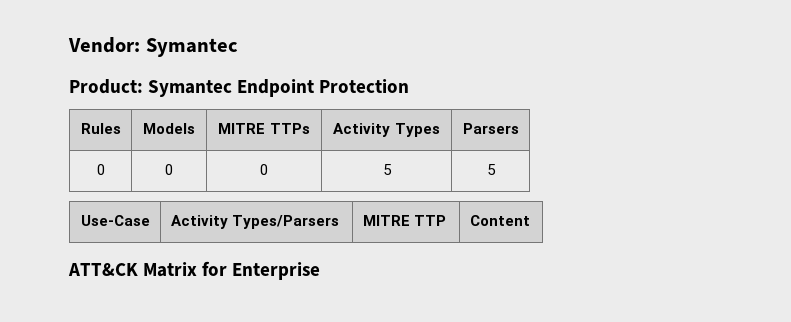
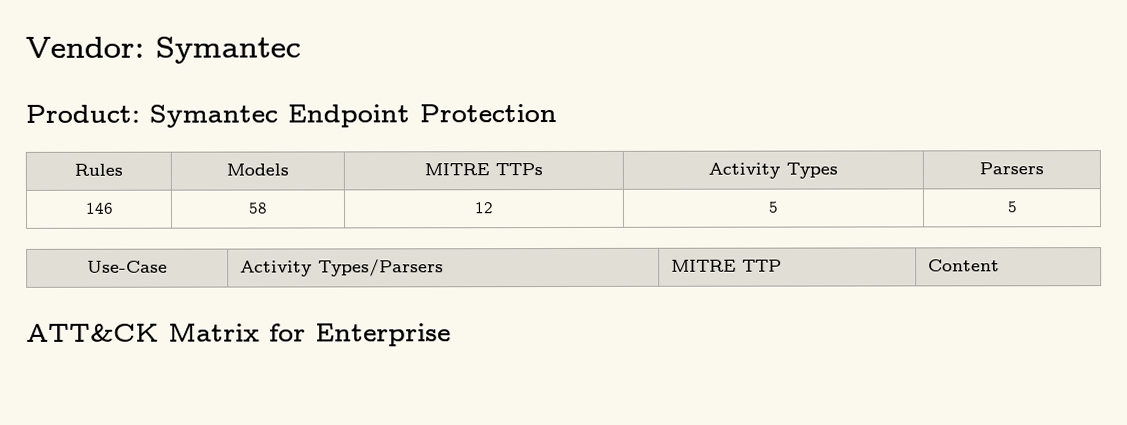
- 0 | 0 | 0 | 5 | 5
+ 146 | 58 | 12 | 5 | 5

